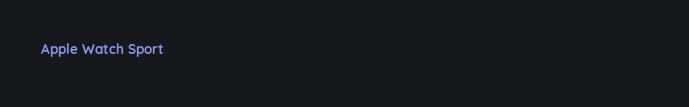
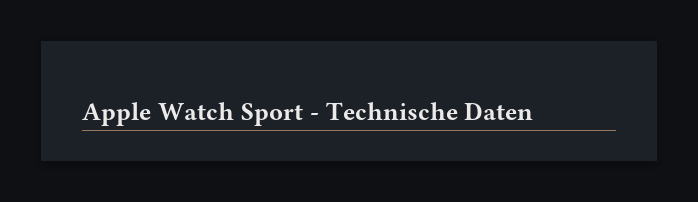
- Apple Watch Sport
+ Apple Watch Sport - Technische Daten

